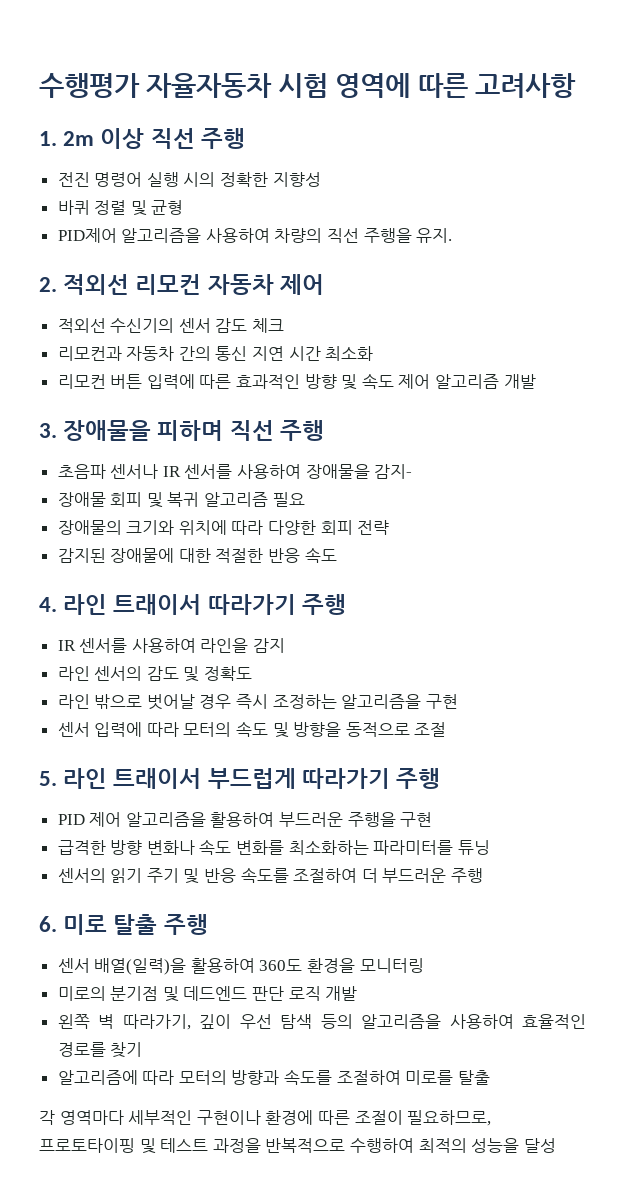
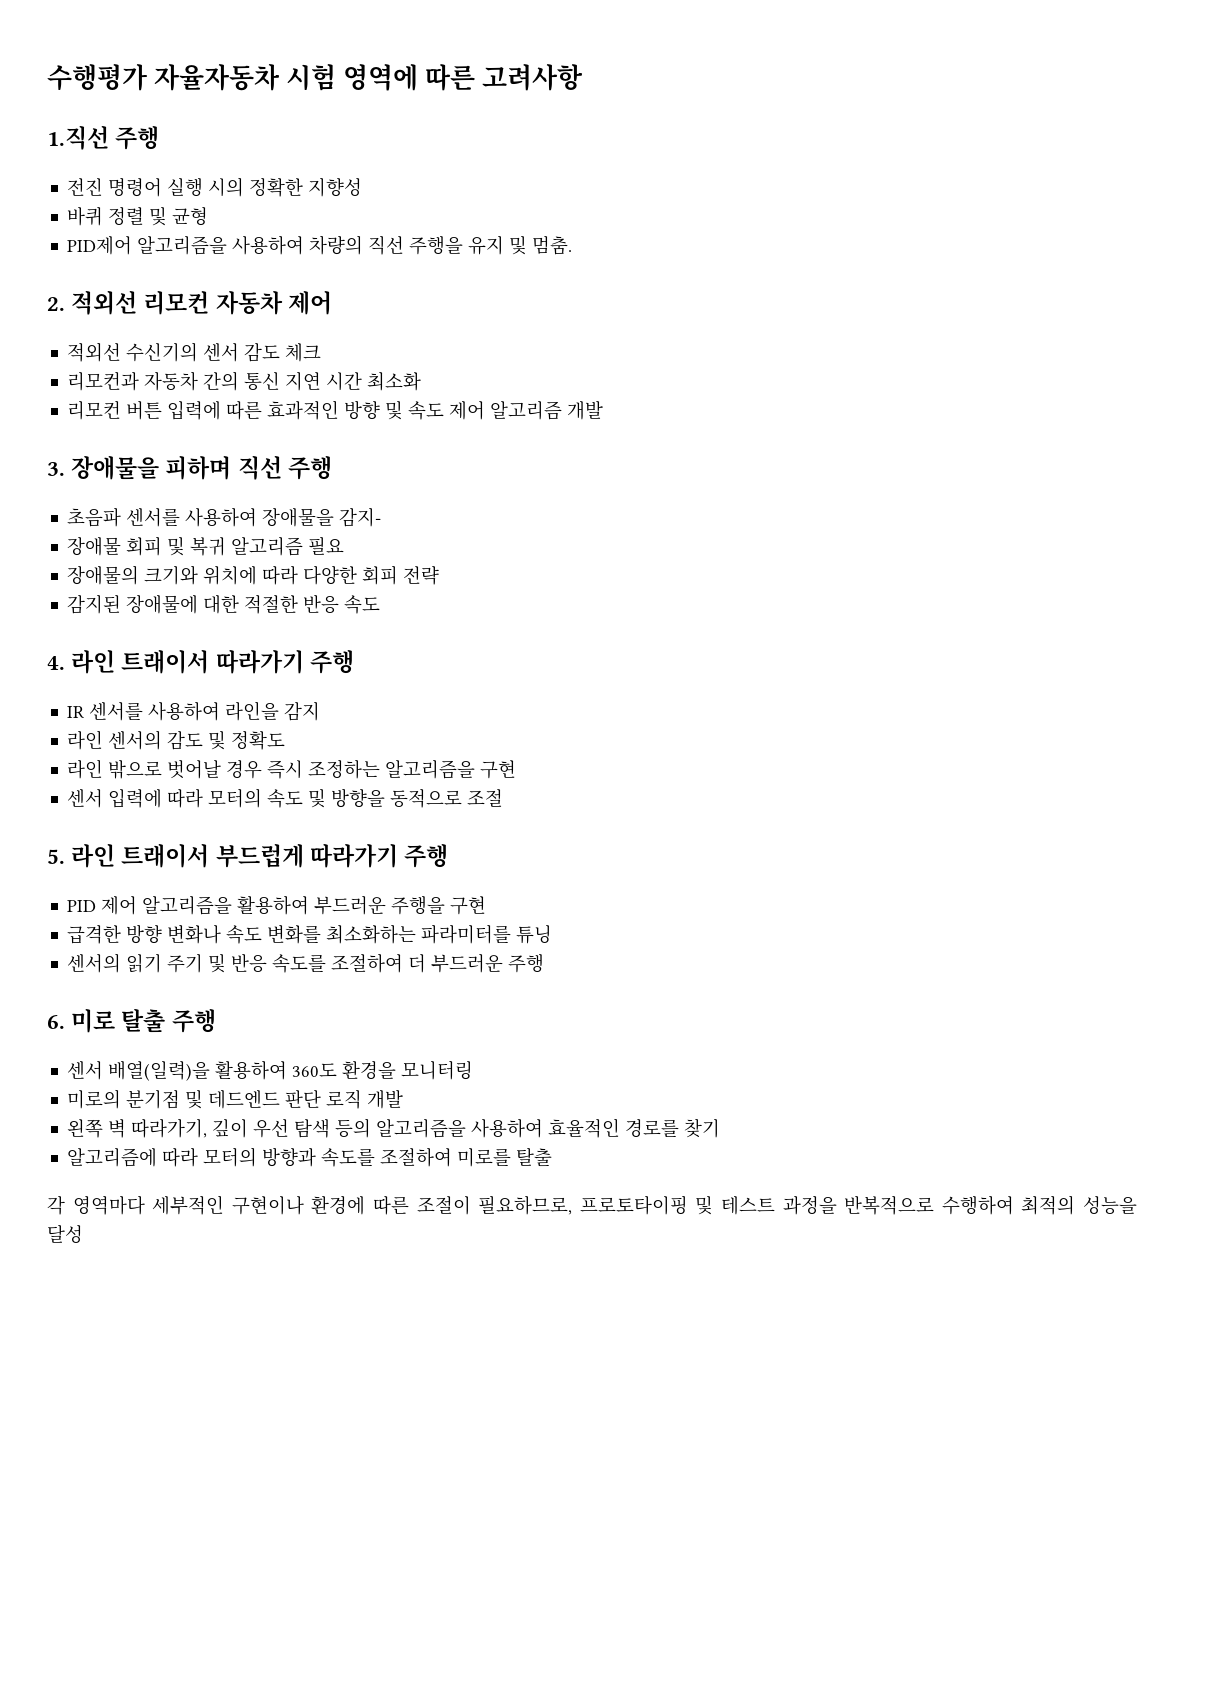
- 1. 2m 이상 직선 주행
+ 1.직선 주행
- PID제어 알고리즘을 사용하여 차량의 직선 주행을 유지.
+ PID제어 알고리즘을 사용하여 차량의 직선 주행을 유지 및 멈춤.
- 초음파 센서나 IR 센서를 사용하여 장애물을 감지-
+ 초음파 센서를 사용하여 장애물을 감지-

